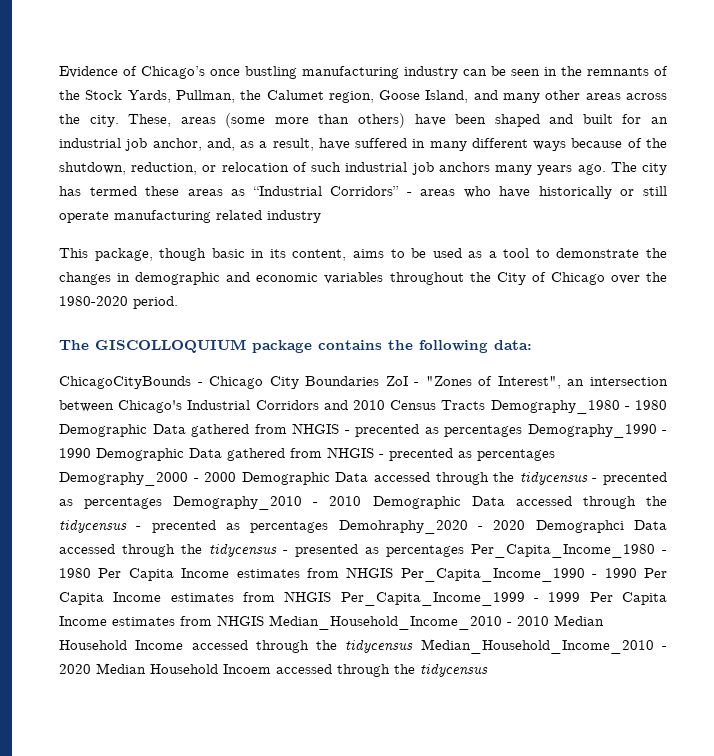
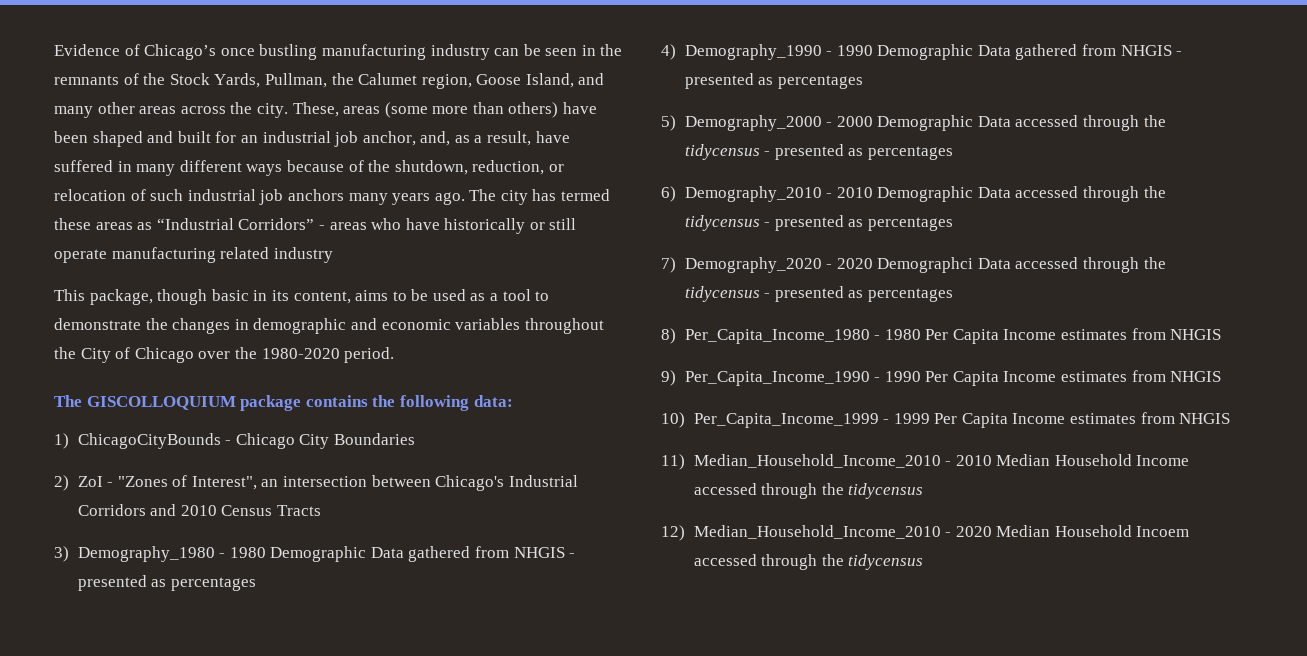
- ChicagoCityBounds - Chicago City Boundaries ZoI - "Zones of Interest", an intersection between Chicago's Industrial Corridors and 2010 Census Tracts Demography_1980 - 1980 Demographic Data gathered from NHGIS - precented as percentages Demography_1990 - 1990 Demographic Data gathered from NHGIS - precented as percentages Demography_2000 - 2000 Demographic Data accessed through the tidycensus - precented as percentages Demography_2010 - 2010 Demographic Data accessed through the tidycensus - precented as percentages Demohraphy_2020 - 2020 Demographci Data accessed through the tidycensus - presented as percentages Per_Capita_Income_1980 - 1980 Per Capita Income estimates from NHGIS Per_Capita_Income_1990 - 1990 Per Capita Income estimates from NHGIS Per_Capita_Income_1999 - 1999 Per Capita Income estimates from NHGIS Median_Household_Income_2010 - 2010 Median Household Income accessed through the tidycensus Median_Household_Income_2010 - 2020 Median Household Incoem accessed through the tidycensus
+ 1) ChicagoCityBounds - Chicago City Boundaries
+ 2) ZoI - "Zones of Interest", an intersection between Chicago's Industrial Corridors and 2010 Census Tracts
+ 3) Demography_1980 - 1980 Demographic Data gathered from NHGIS - presented as percentages
+ 4) Demography_1990 - 1990 Demographic Data gathered from NHGIS - presented as percentages
+ 5) Demography_2000 - 2000 Demographic Data accessed through the tidycensus - presented as percentages
+ 6) Demography_2010 - 2010 Demographic Data accessed through the tidycensus - presented as percentages
+ 7) Demography_2020 - 2020 Demographci Data accessed through the tidycensus - presented as percentages
+ 8) Per_Capita_Income_1980 - 1980 Per Capita Income estimates from NHGIS
+ 9) Per_Capita_Income_1990 - 1990 Per Capita Income estimates from NHGIS
+ 10) Per_Capita_Income_1999 - 1999 Per Capita Income estimates from NHGIS
+ 11) Median_Household_Income_2010 - 2010 Median Household Income accessed through the tidycensus
+ 12) Median_Household_Income_2010 - 2020 Median Household Incoem accessed through the tidycensus

